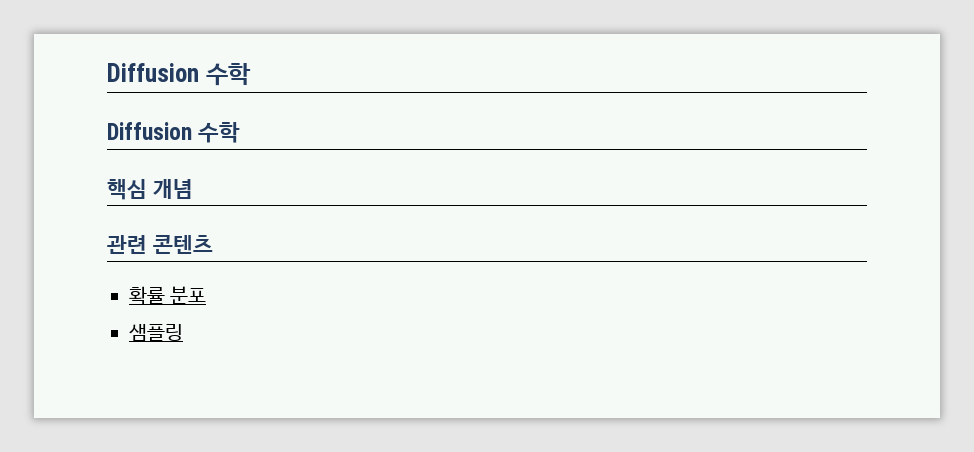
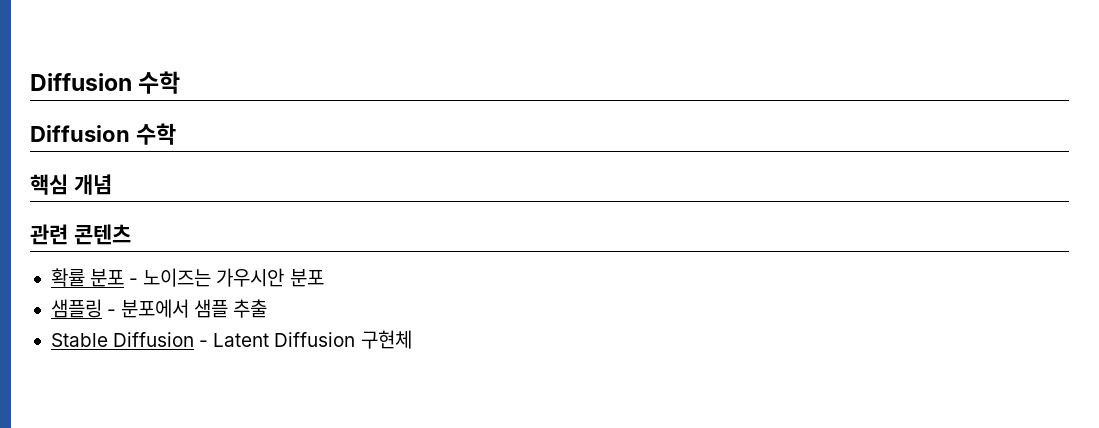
- 확률 분포
- 샘플링
+ 확률 분포 - 노이즈는 가우시안 분포
+ 샘플링 - 분포에서 샘플 추출
+ Stable Diffusion - Latent Diffusion 구현체

